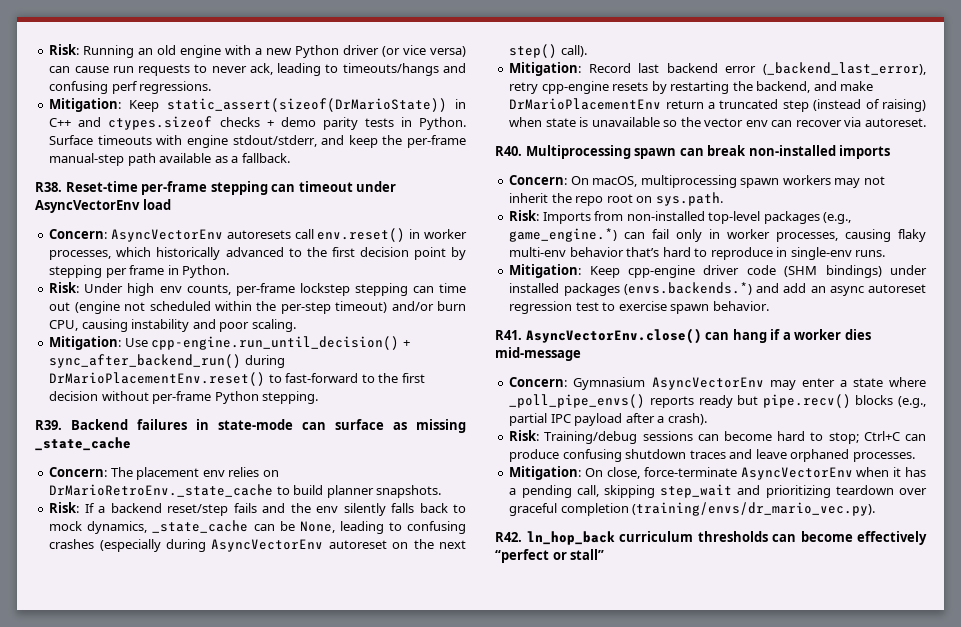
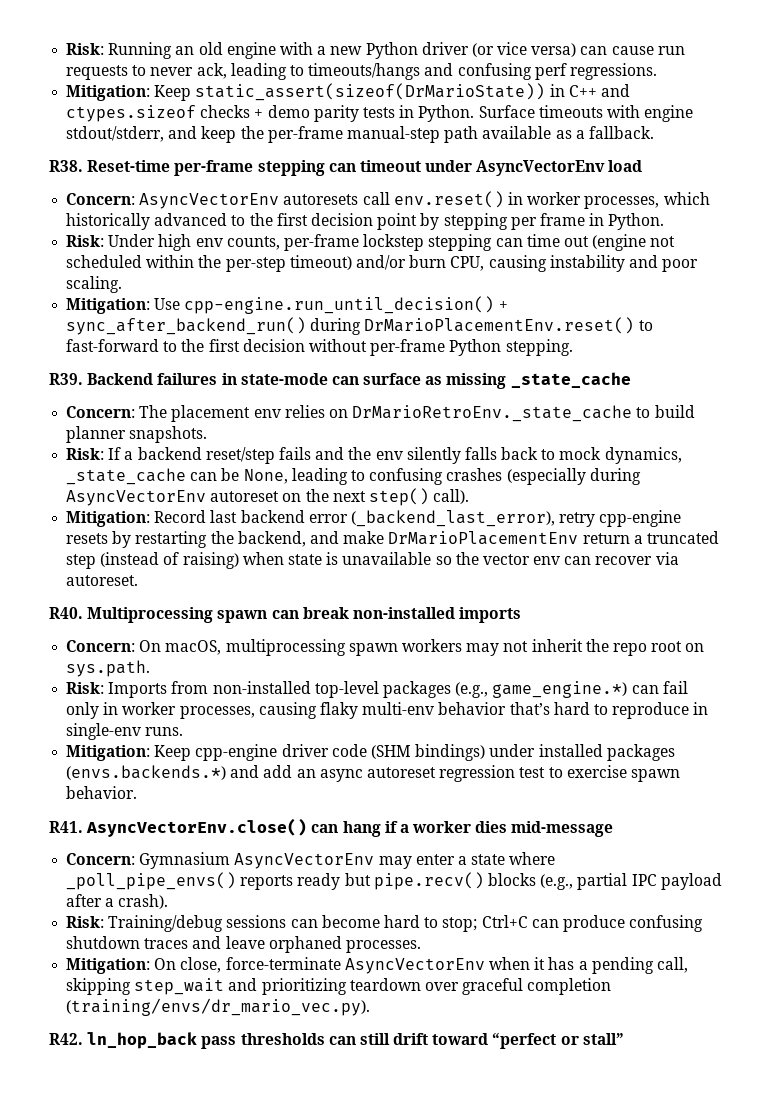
- R42. ln_hop_back curriculum thresholds can become effectively “perfect or stall”
+ R42. ln_hop_back pass thresholds can still drift toward “perfect or stall”

